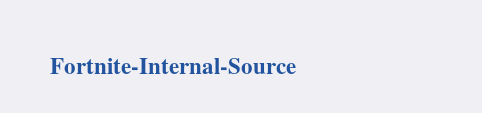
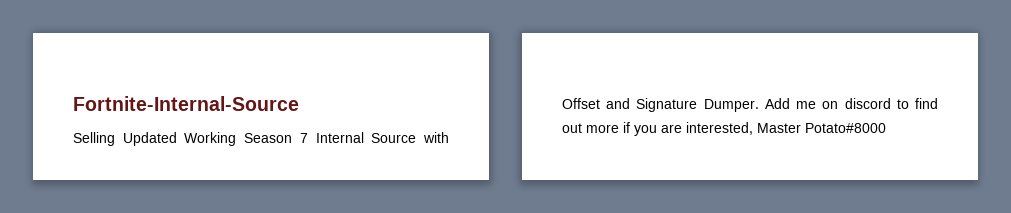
+ Selling Updated Working Season 7 Internal Source with Offset and Signature Dumper. Add me on discord to find out more if you are interested, Master Potato#8000

